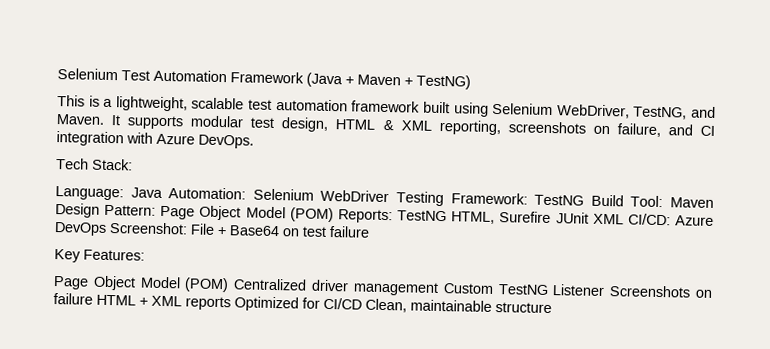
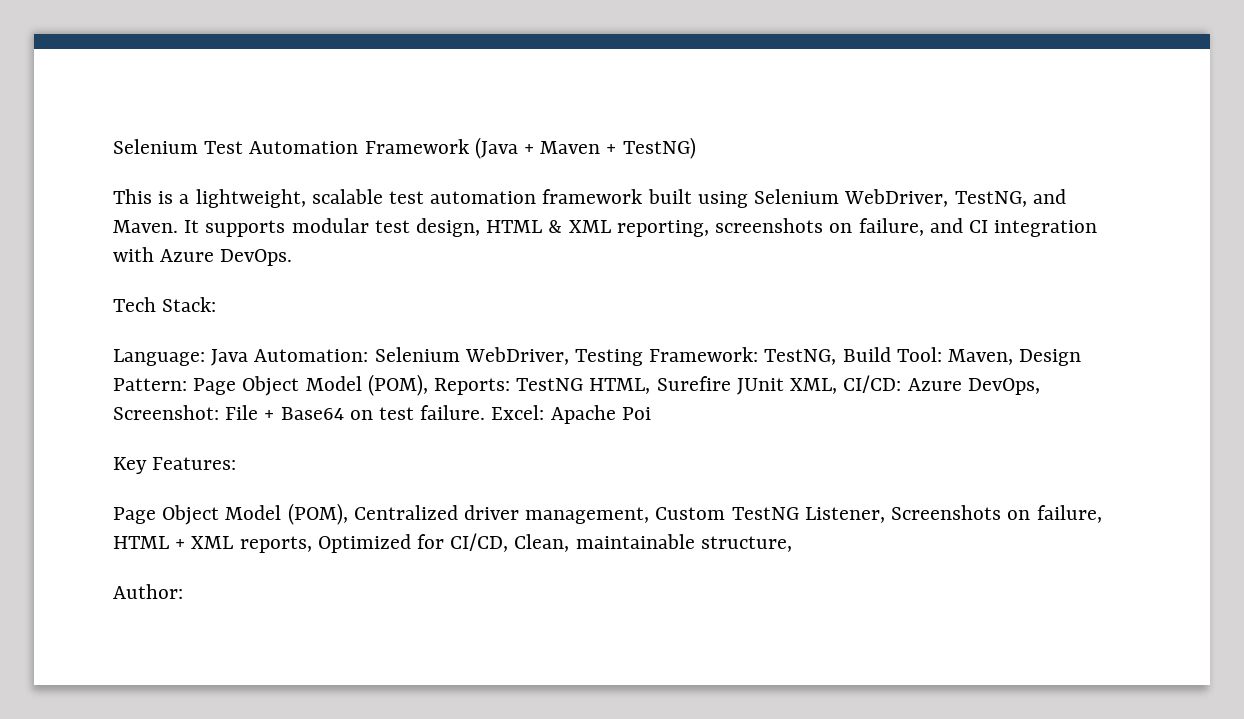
- Language: Java Automation: Selenium WebDriver Testing Framework: TestNG Build Tool: Maven Design Pattern: Page Object Model (POM) Reports: TestNG HTML, Surefire JUnit XML CI/CD: Azure DevOps Screenshot: File + Base64 on test failure
+ Language: Java Automation: Selenium WebDriver, Testing Framework: TestNG, Build Tool: Maven, Design Pattern: Page Object Model (POM), Reports: TestNG HTML, Surefire JUnit XML, CI/CD: Azure DevOps, Screenshot: File + Base64 on test failure. Excel: Apache Poi
- Page Object Model (POM) Centralized driver management Custom TestNG Listener Screenshots on failure HTML + XML reports Optimized for CI/CD Clean, maintainable structure
+ Page Object Model (POM), Centralized driver management, Custom TestNG Listener, Screenshots on failure, HTML + XML reports, Optimized for CI/CD, Clean, maintainable structure,
+ Author:

